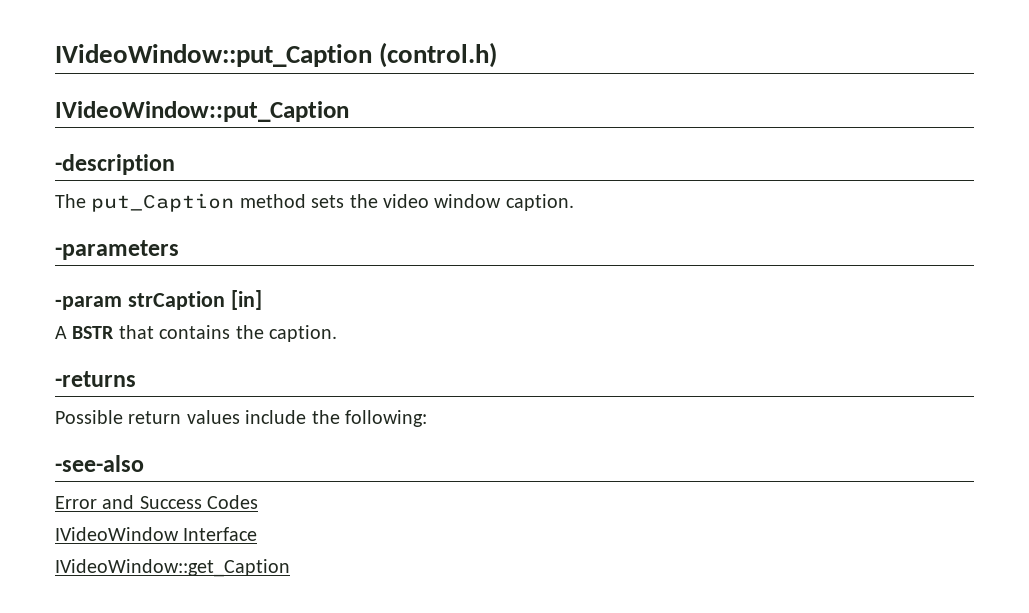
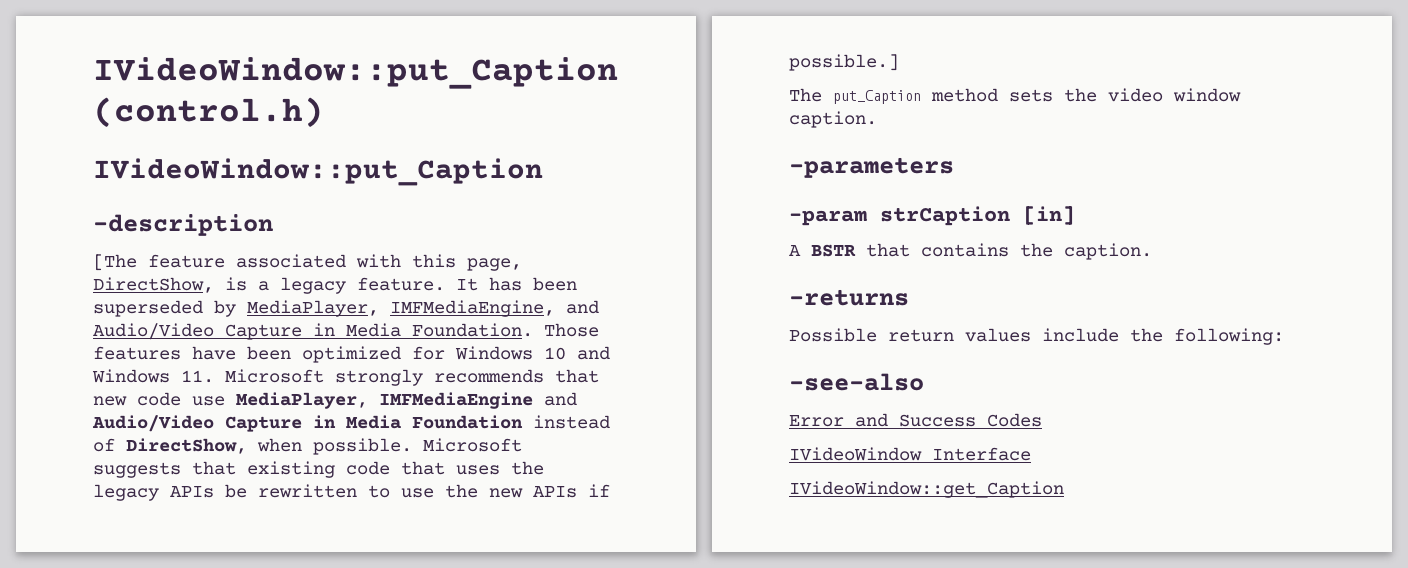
+ [The feature associated with this page, DirectShow, is a legacy feature. It has been superseded by MediaPlayer, IMFMediaEngine, and Audio/Video Capture in Media Foundation. Those features have been optimized for Windows 10 and Windows 11. Microsoft strongly recommends that new code use MediaPlayer, IMFMediaEngine and Audio/Video Capture in Media Foundation instead of DirectShow, when possible. Microsoft suggests that existing code that uses the legacy APIs be rewritten to use the new APIs if possible.]

